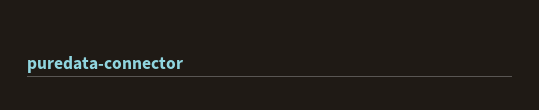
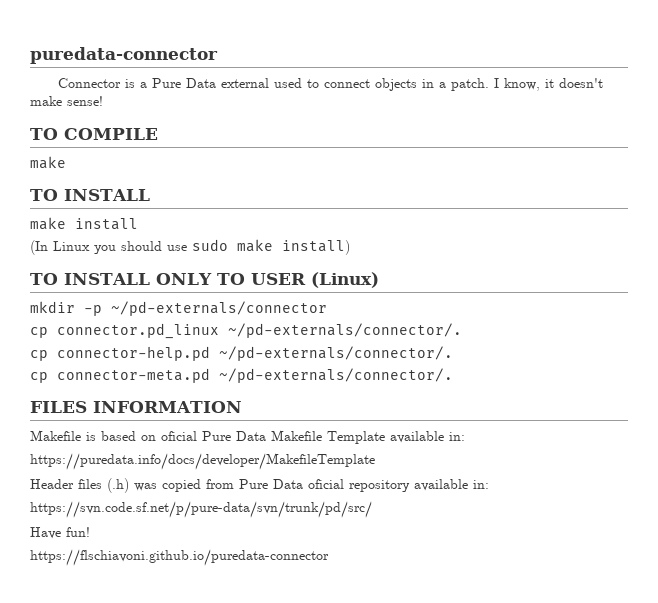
+ Connector is a Pure Data external used to connect objects in a patch. I know, it doesn't make sense!
+ TO COMPILE
+ make
+ TO INSTALL
+ make install
+ (In Linux you should use sudo make install)
+ TO INSTALL ONLY TO USER (Linux)
+ mkdir -p ~/pd-externals/connector
+ cp connector.pd_linux ~/pd-externals/connector/.
+ cp connector-help.pd ~/pd-externals/connector/.
+ cp connector-meta.pd ~/pd-externals/connector/.
+ FILES INFORMATION
+ Makefile is based on oficial Pure Data Makefile Template available in:
+ https://puredata.info/docs/developer/MakefileTemplate
+ Header files (.h) was copied from Pure Data oficial repository available in:
+ https://svn.code.sf.net/p/pure-data/svn/trunk/pd/src/
+ Have fun!
+ https://flschiavoni.github.io/puredata-connector

